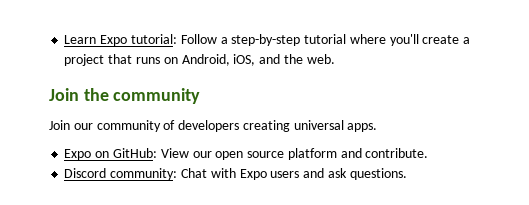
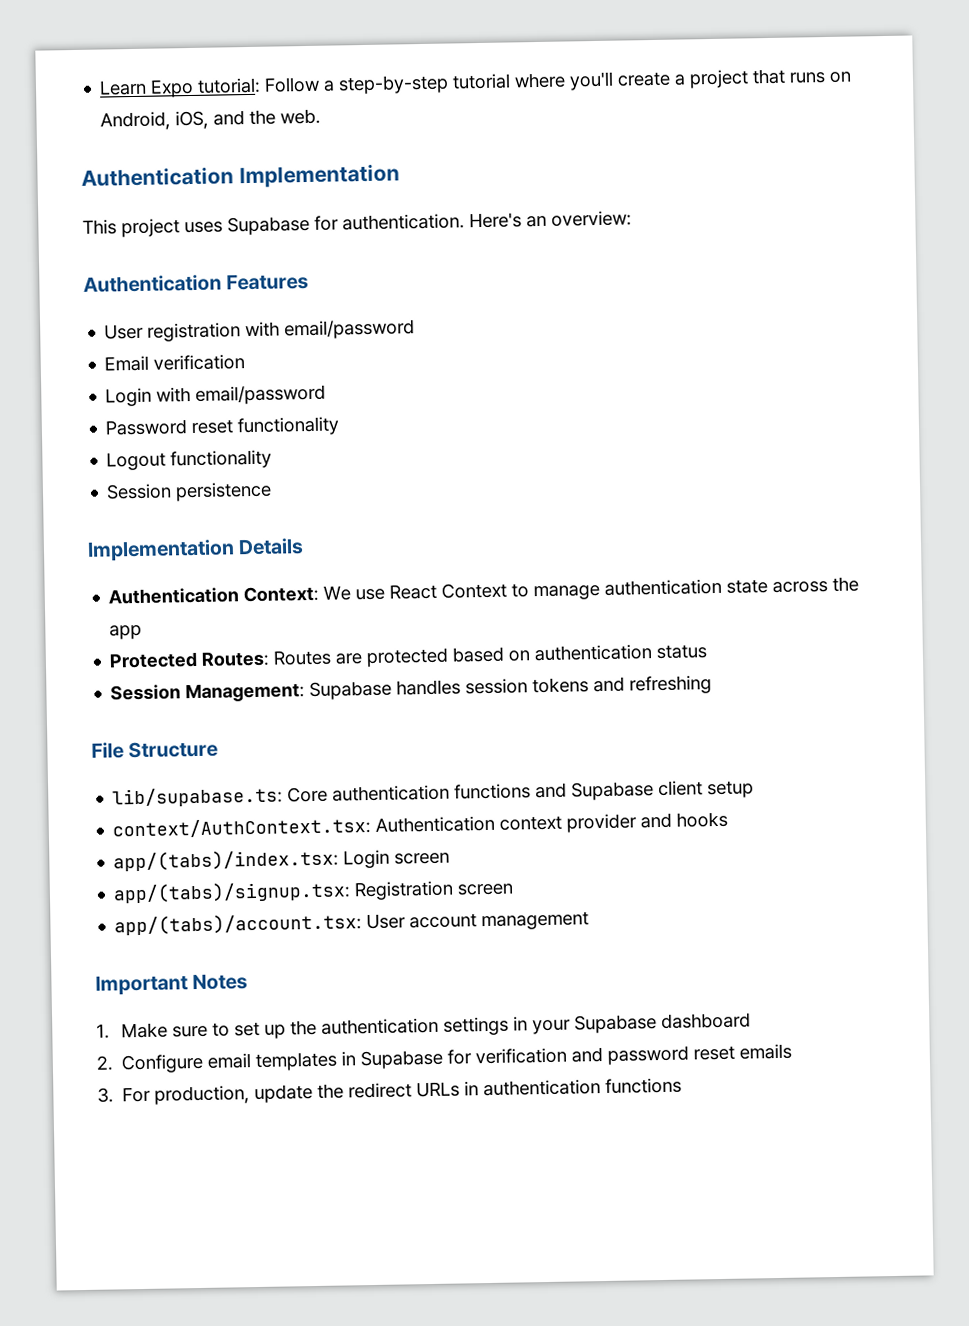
- Join the community
- Join our community of developers creating universal apps.
- Expo on GitHub: View our open source platform and contribute.
- Discord community: Chat with Expo users and ask questions.
+ Authentication Implementation
+ This project uses Supabase for authentication. Here's an overview:
+ Authentication Features
+ User registration with email/password
+ Email verification
+ Login with email/password
+ Password reset functionality
+ Logout functionality
+ Session persistence
+ Implementation Details
+ Authentication Context: We use React Context to manage authentication state across the app
+ Protected Routes: Routes are protected based on authentication status
+ Session Management: Supabase handles session tokens and refreshing
+ File Structure
+ lib/supabase.ts: Core authentication functions and Supabase client setup
+ context/AuthContext.tsx: Authentication context provider and hooks
+ app/(tabs)/index.tsx: Login screen
+ app/(tabs)/signup.tsx: Registration screen
+ app/(tabs)/account.tsx: User account management
+ Important Notes
+ 1. Make sure to set up the authentication settings in your Supabase dashboard
+ 2. Configure email templates in Supabase for verification and password reset emails
+ 3. For production, update the redirect URLs in authentication functions

